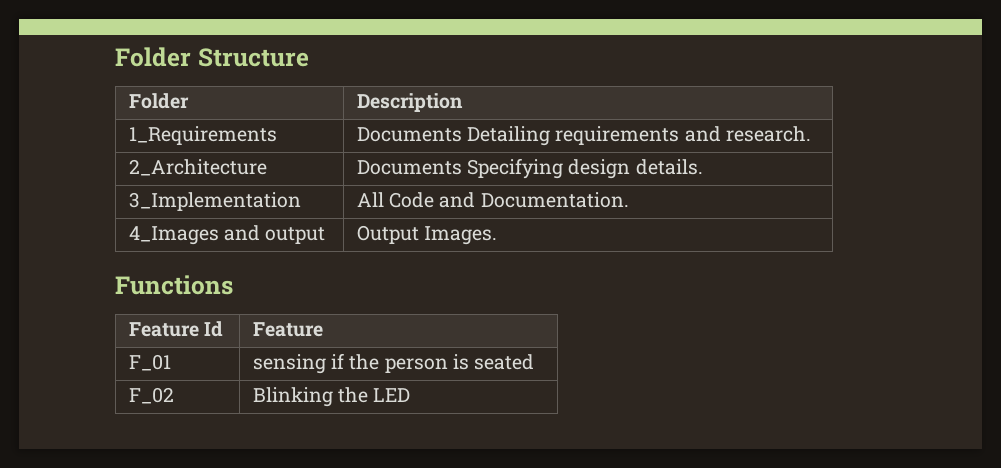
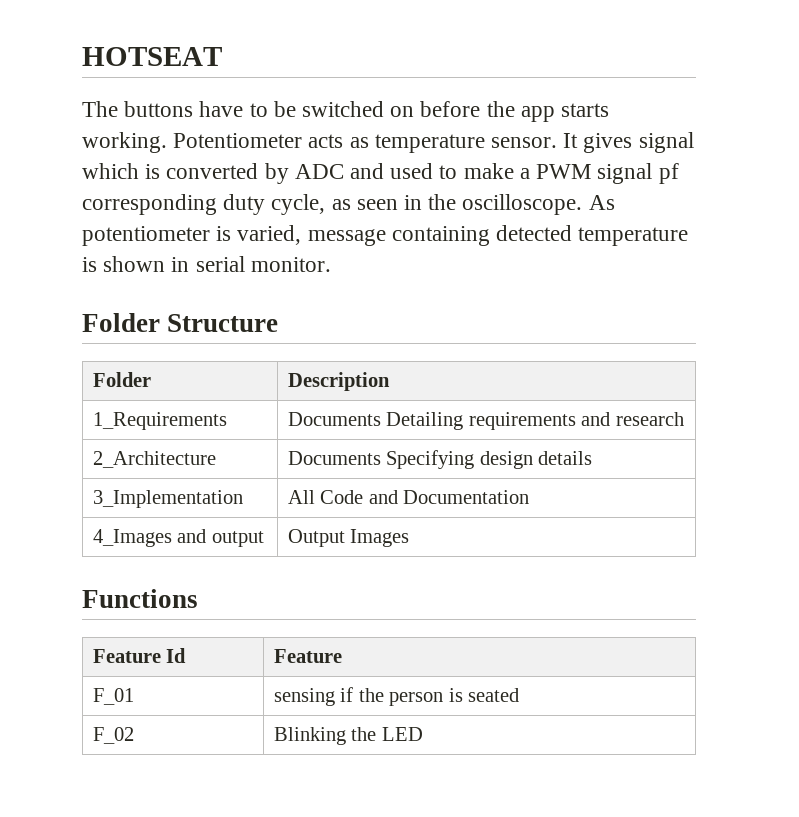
+ HOTSEAT
+ The buttons have to be switched on before the app starts working. Potentiometer acts as temperature sensor. It gives signal which is converted by ADC and used to make a PWM signal pf corresponding duty cycle, as seen in the oscilloscope. As potentiometer is varied, message containing detected temperature is shown in serial monitor.
- 1_Requirements | Documents Detailing requirements and research.
+ 1_Requirements | Documents Detailing requirements and research
- 2_Architecture | Documents Specifying design details.
+ 2_Architecture | Documents Specifying design details
- 3_Implementation | All Code and Documentation.
+ 3_Implementation | All Code and Documentation
- 4_Images and output | Output Images.
+ 4_Images and output | Output Images

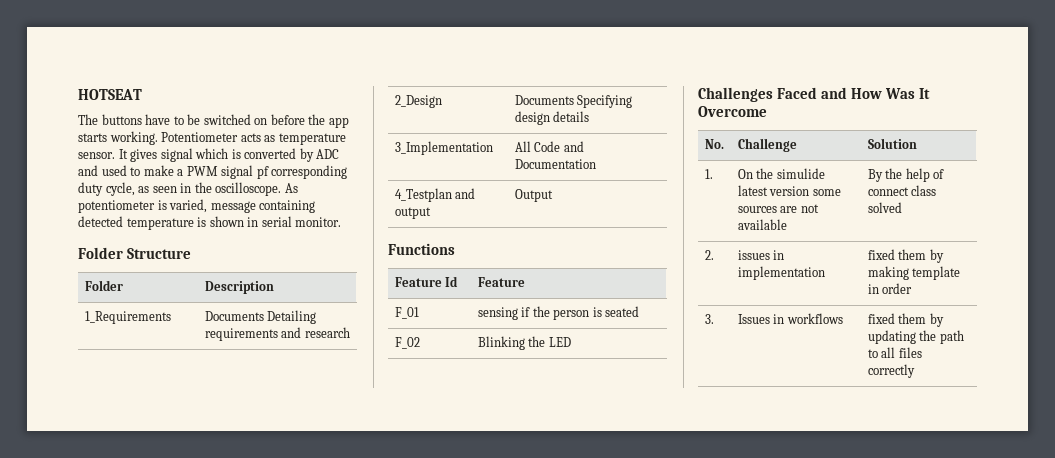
- 2_Architecture | Documents Specifying design details
+ 2_Design | Documents Specifying design details
- 4_Images and output | Output Images
+ 4_Testplan and output | Output
+ Challenges Faced and How Was It Overcome
+ No. | Challenge | Solution
+ 1. | On the simulide latest version some sources are not available | By the help of connect class solved
+ 2. | issues in implementation | fixed them by making template in order
+ 3. | Issues in workflows | fixed them by updating the path to all files correctly

